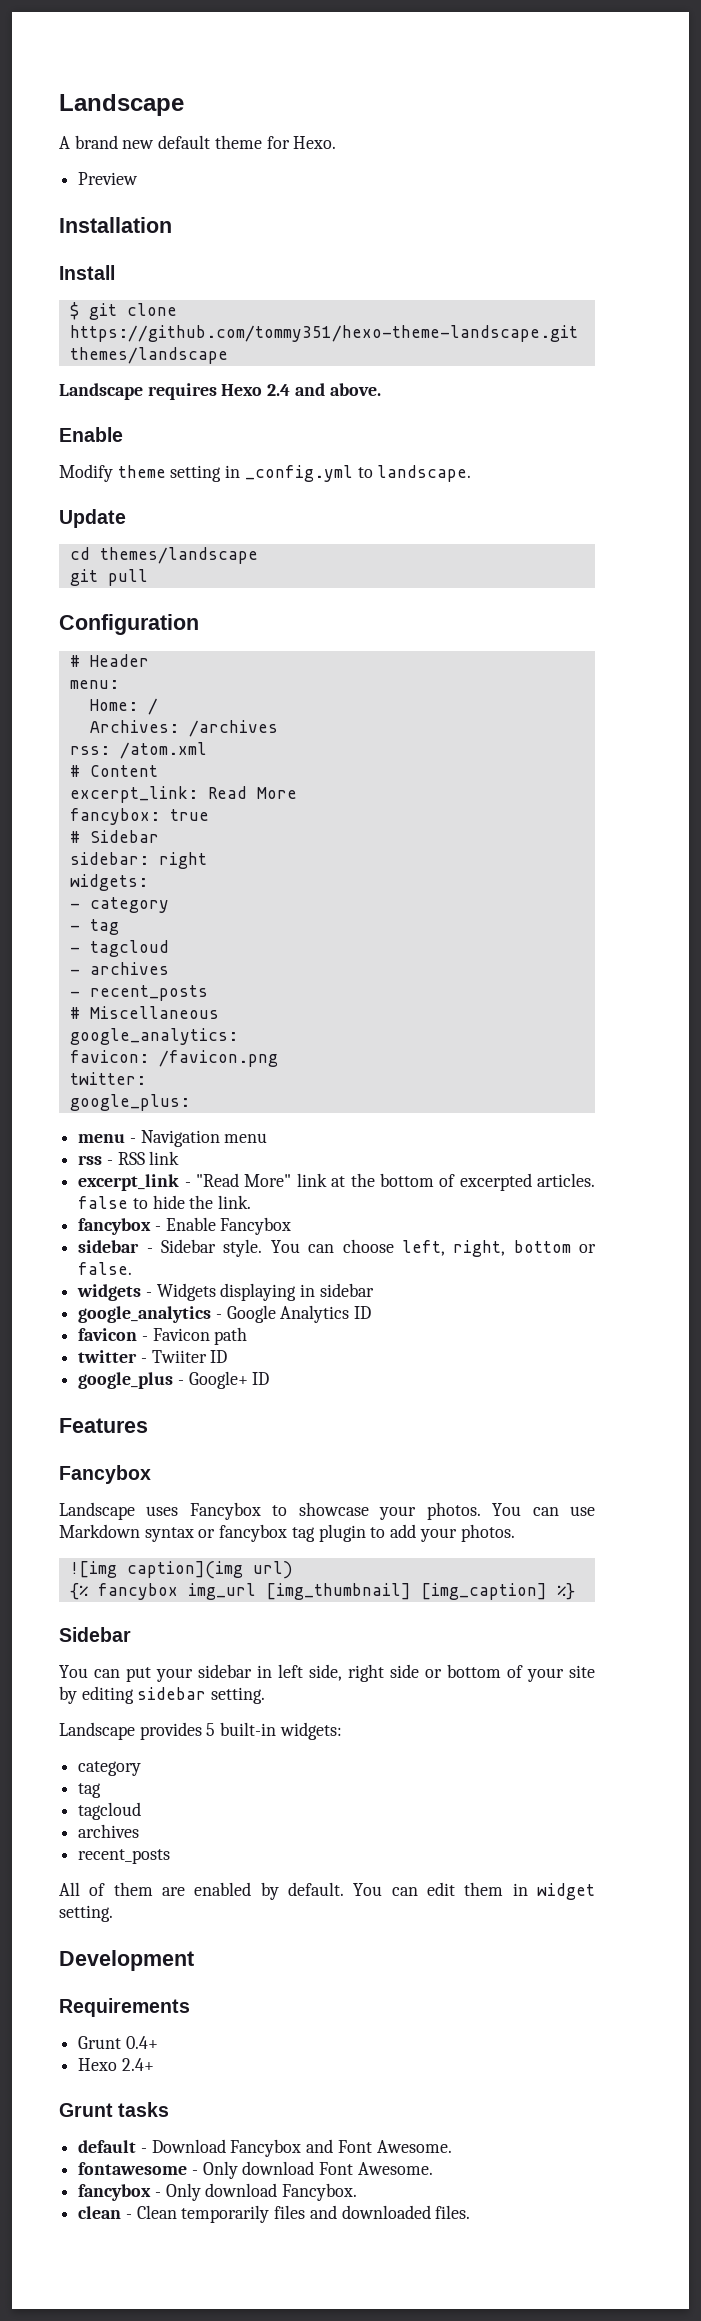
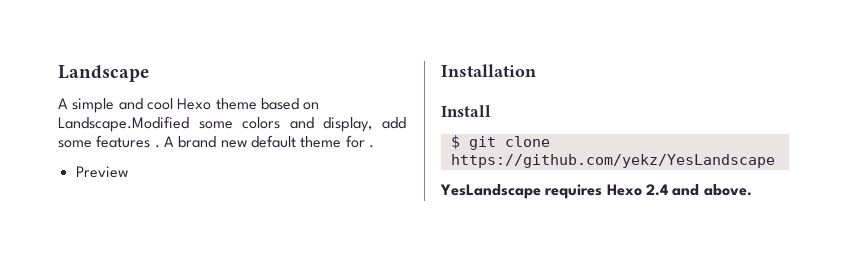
- A brand new default theme for Hexo.
+ A simple and cool Hexo theme based on Landscape.Modified some colors and display, add some features . A brand new default theme for .
- $ git clone https://github.com/tommy351/hexo-theme-landscape.git themes/landscape
- Landscape requires Hexo 2.4 and above.
- Enable
- Modify theme setting in _config.yml to landscape.
- Update
- cd themes/landscape
- git pull
- Configuration
- # Header
- menu:
- Home: /
- Archives: /archives
- rss: /atom.xml
- # Content
- excerpt_link: Read More
- fancybox: true
- # Sidebar
- sidebar: right
- widgets:
- - category
- - tag
- - tagcloud
- - archives
- - recent_posts
- # Miscellaneous
- google_analytics:
- favicon: /favicon.png
- twitter:
- google_plus:
- menu - Navigation menu
- rss - RSS link
- excerpt_link - "Read More" link at the bottom of excerpted articles. false to hide the link.
- fancybox - Enable Fancybox
- sidebar - Sidebar style. You can choose left, right, bottom or false.
- widgets - Widgets displaying in sidebar
- google_analytics - Google Analytics ID
- favicon - Favicon path
- twitter - Twiiter ID
- google_plus - Google+ ID
- Features
- Fancybox
- Landscape uses Fancybox to showcase your photos. You can use Markdown syntax or fancybox tag plugin to add your photos.
- ![img caption](img url)
- {% fancybox img_url [img_thumbnail] [img_caption] %}
- Sidebar
- You can put your sidebar in left side, right side or bottom of your site by editing sidebar setting.
- Landscape provides 5 built-in widgets:
- category
- tag
- tagcloud
- archives
- recent_posts
- All of them are enabled by default. You can edit them in widget setting.
- Development
- Requirements
- Grunt 0.4+
- Hexo 2.4+
- Grunt tasks
- default - Download Fancybox and Font Awesome.
- fontawesome - Only download Font Awesome.
- fancybox - Only download Fancybox.
- clean - Clean temporarily files and downloaded files.
+ $ git clone https://github.com/yekz/YesLandscape
+ YesLandscape requires Hexo 2.4 and above.

